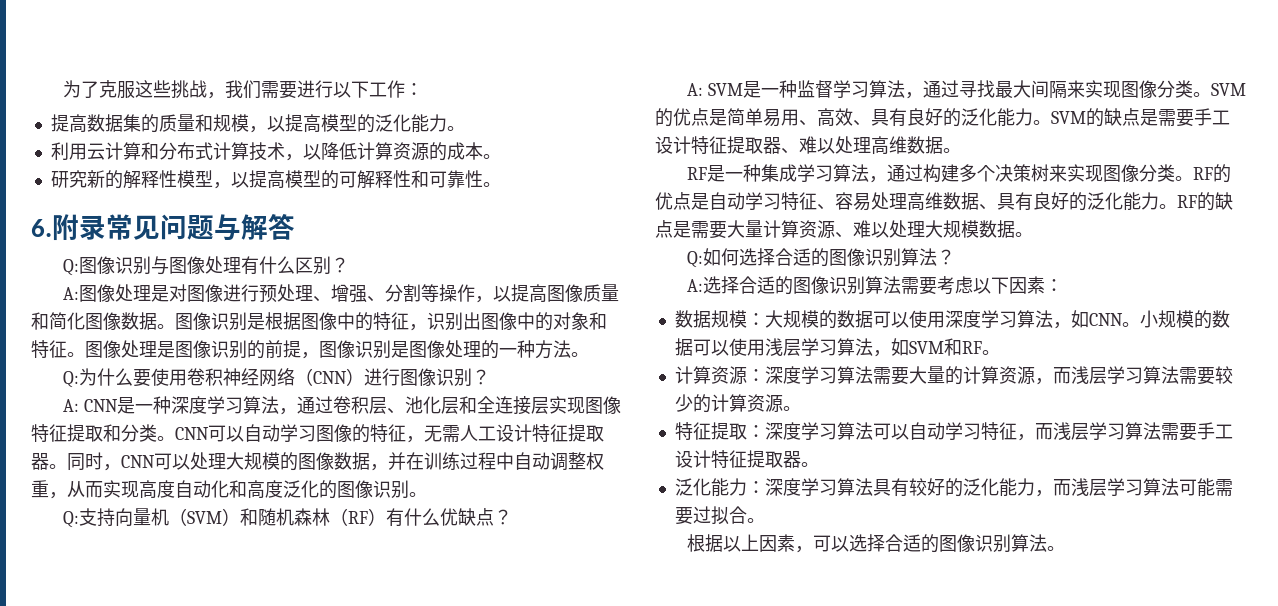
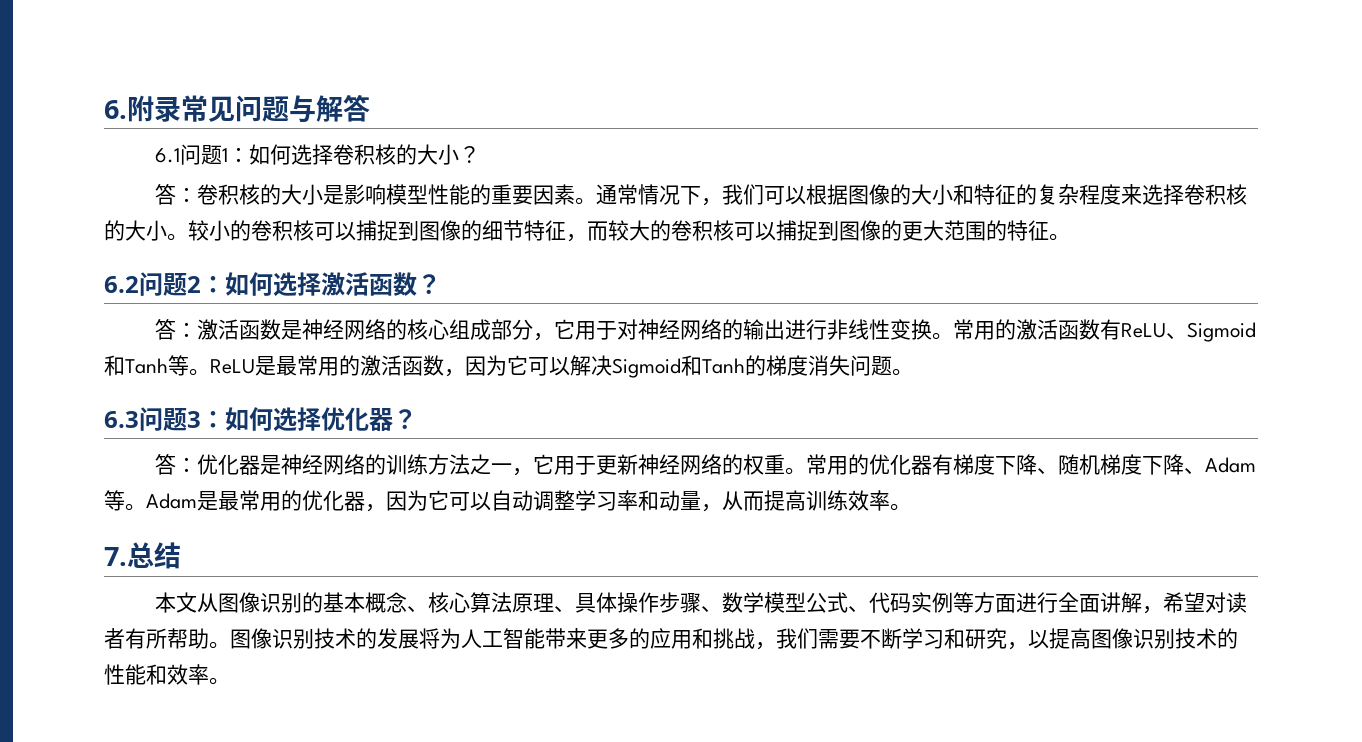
- 为了克服这些挑战，我们需要进行以下工作：
- 提高数据集的质量和规模，以提高模型的泛化能力。
- 利用云计算和分布式计算技术，以降低计算资源的成本。
- 研究新的解释性模型，以提高模型的可解释性和可靠性。
- Q:图像识别与图像处理有什么区别？
- A:图像处理是对图像进行预处理、增强、分割等操作，以提高图像质量和简化图像数据。图像识别是根据图像中的特征，识别出图像中的对象和特征。图像处理是图像识别的前提，图像识别是图像处理的一种方法。
- Q:为什么要使用卷积神经网络（CNN）进行图像识别？
- A: CNN是一种深度学习算法，通过卷积层、池化层和全连接层实现图像特征提取和分类。CNN可以自动学习图像的特征，无需人工设计特征提取器。同时，CNN可以处理大规模的图像数据，并在训练过程中自动调整权重，从而实现高度自动化和高度泛化的图像识别。
- Q:支持向量机（SVM）和随机森林（RF）有什么优缺点？
- A: SVM是一种监督学习算法，通过寻找最大间隔来实现图像分类。SVM的优点是简单易用、高效、具有良好的泛化能力。SVM的缺点是需要手工设计特征提取器、难以处理高维数据。
- RF是一种集成学习算法，通过构建多个决策树来实现图像分类。RF的优点是自动学习特征、容易处理高维数据、具有良好的泛化能力。RF的缺点是需要大量计算资源、难以处理大规模数据。
- Q:如何选择合适的图像识别算法？
- A:选择合适的图像识别算法需要考虑以下因素：
- 数据规模：大规模的数据可以使用深度学习算法，如CNN。小规模的数据可以使用浅层学习算法，如SVM和RF。
- 计算资源：深度学习算法需要大量的计算资源，而浅层学习算法需要较少的计算资源。
- 特征提取：深度学习算法可以自动学习特征，而浅层学习算法需要手工设计特征提取器。
- 泛化能力：深度学习算法具有较好的泛化能力，而浅层学习算法可能需要过拟合。
- 根据以上因素，可以选择合适的图像识别算法。
+ 6.1问题1：如何选择卷积核的大小？
+ 答：卷积核的大小是影响模型性能的重要因素。通常情况下，我们可以根据图像的大小和特征的复杂程度来选择卷积核的大小。较小的卷积核可以捕捉到图像的细节特征，而较大的卷积核可以捕捉到图像的更大范围的特征。
+ 6.2问题2：如何选择激活函数？
+ 答：激活函数是神经网络的核心组成部分，它用于对神经网络的输出进行非线性变换。常用的激活函数有ReLU、Sigmoid和Tanh等。ReLU是最常用的激活函数，因为它可以解决Sigmoid和Tanh的梯度消失问题。
+ 6.3问题3：如何选择优化器？
+ 答：优化器是神经网络的训练方法之一，它用于更新神经网络的权重。常用的优化器有梯度下降、随机梯度下降、Adam等。Adam是最常用的优化器，因为它可以自动调整学习率和动量，从而提高训练效率。
+ 7.总结
+ 本文从图像识别的基本概念、核心算法原理、具体操作步骤、数学模型公式、代码实例等方面进行全面讲解，希望对读者有所帮助。图像识别技术的发展将为人工智能带来更多的应用和挑战，我们需要不断学习和研究，以提高图像识别技术的性能和效率。

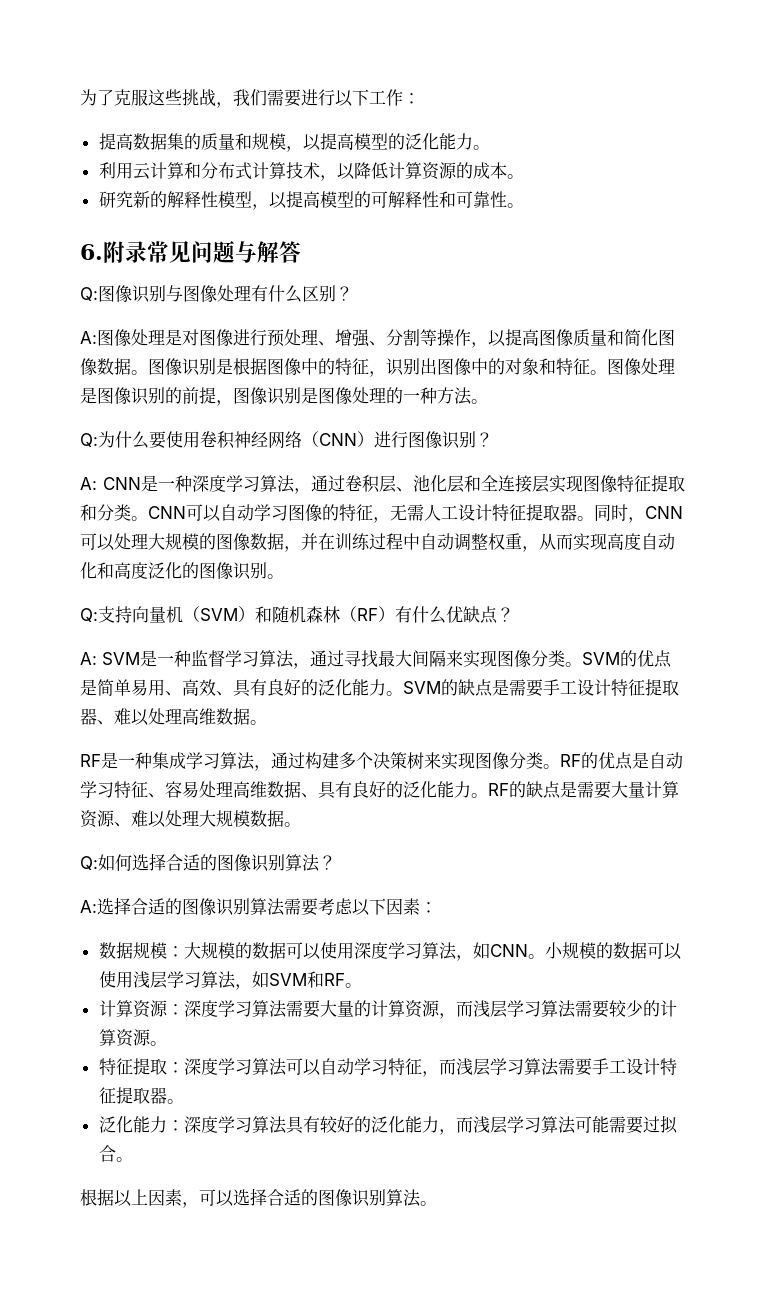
+ 为了克服这些挑战，我们需要进行以下工作：
+ 提高数据集的质量和规模，以提高模型的泛化能力。
+ 利用云计算和分布式计算技术，以降低计算资源的成本。
+ 研究新的解释性模型，以提高模型的可解释性和可靠性。
- 6.1问题1：如何选择卷积核的大小？
- 答：卷积核的大小是影响模型性能的重要因素。通常情况下，我们可以根据图像的大小和特征的复杂程度来选择卷积核的大小。较小的卷积核可以捕捉到图像的细节特征，而较大的卷积核可以捕捉到图像的更大范围的特征。
- 6.2问题2：如何选择激活函数？
- 答：激活函数是神经网络的核心组成部分，它用于对神经网络的输出进行非线性变换。常用的激活函数有ReLU、Sigmoid和Tanh等。ReLU是最常用的激活函数，因为它可以解决Sigmoid和Tanh的梯度消失问题。
- 6.3问题3：如何选择优化器？
- 答：优化器是神经网络的训练方法之一，它用于更新神经网络的权重。常用的优化器有梯度下降、随机梯度下降、Adam等。Adam是最常用的优化器，因为它可以自动调整学习率和动量，从而提高训练效率。
- 7.总结
- 本文从图像识别的基本概念、核心算法原理、具体操作步骤、数学模型公式、代码实例等方面进行全面讲解，希望对读者有所帮助。图像识别技术的发展将为人工智能带来更多的应用和挑战，我们需要不断学习和研究，以提高图像识别技术的性能和效率。
+ Q:图像识别与图像处理有什么区别？
+ A:图像处理是对图像进行预处理、增强、分割等操作，以提高图像质量和简化图像数据。图像识别是根据图像中的特征，识别出图像中的对象和特征。图像处理是图像识别的前提，图像识别是图像处理的一种方法。
+ Q:为什么要使用卷积神经网络（CNN）进行图像识别？
+ A: CNN是一种深度学习算法，通过卷积层、池化层和全连接层实现图像特征提取和分类。CNN可以自动学习图像的特征，无需人工设计特征提取器。同时，CNN可以处理大规模的图像数据，并在训练过程中自动调整权重，从而实现高度自动化和高度泛化的图像识别。
+ Q:支持向量机（SVM）和随机森林（RF）有什么优缺点？
+ A: SVM是一种监督学习算法，通过寻找最大间隔来实现图像分类。SVM的优点是简单易用、高效、具有良好的泛化能力。SVM的缺点是需要手工设计特征提取器、难以处理高维数据。
+ RF是一种集成学习算法，通过构建多个决策树来实现图像分类。RF的优点是自动学习特征、容易处理高维数据、具有良好的泛化能力。RF的缺点是需要大量计算资源、难以处理大规模数据。
+ Q:如何选择合适的图像识别算法？
+ A:选择合适的图像识别算法需要考虑以下因素：
+ 数据规模：大规模的数据可以使用深度学习算法，如CNN。小规模的数据可以使用浅层学习算法，如SVM和RF。
+ 计算资源：深度学习算法需要大量的计算资源，而浅层学习算法需要较少的计算资源。
+ 特征提取：深度学习算法可以自动学习特征，而浅层学习算法需要手工设计特征提取器。
+ 泛化能力：深度学习算法具有较好的泛化能力，而浅层学习算法可能需要过拟合。
+ 根据以上因素，可以选择合适的图像识别算法。

